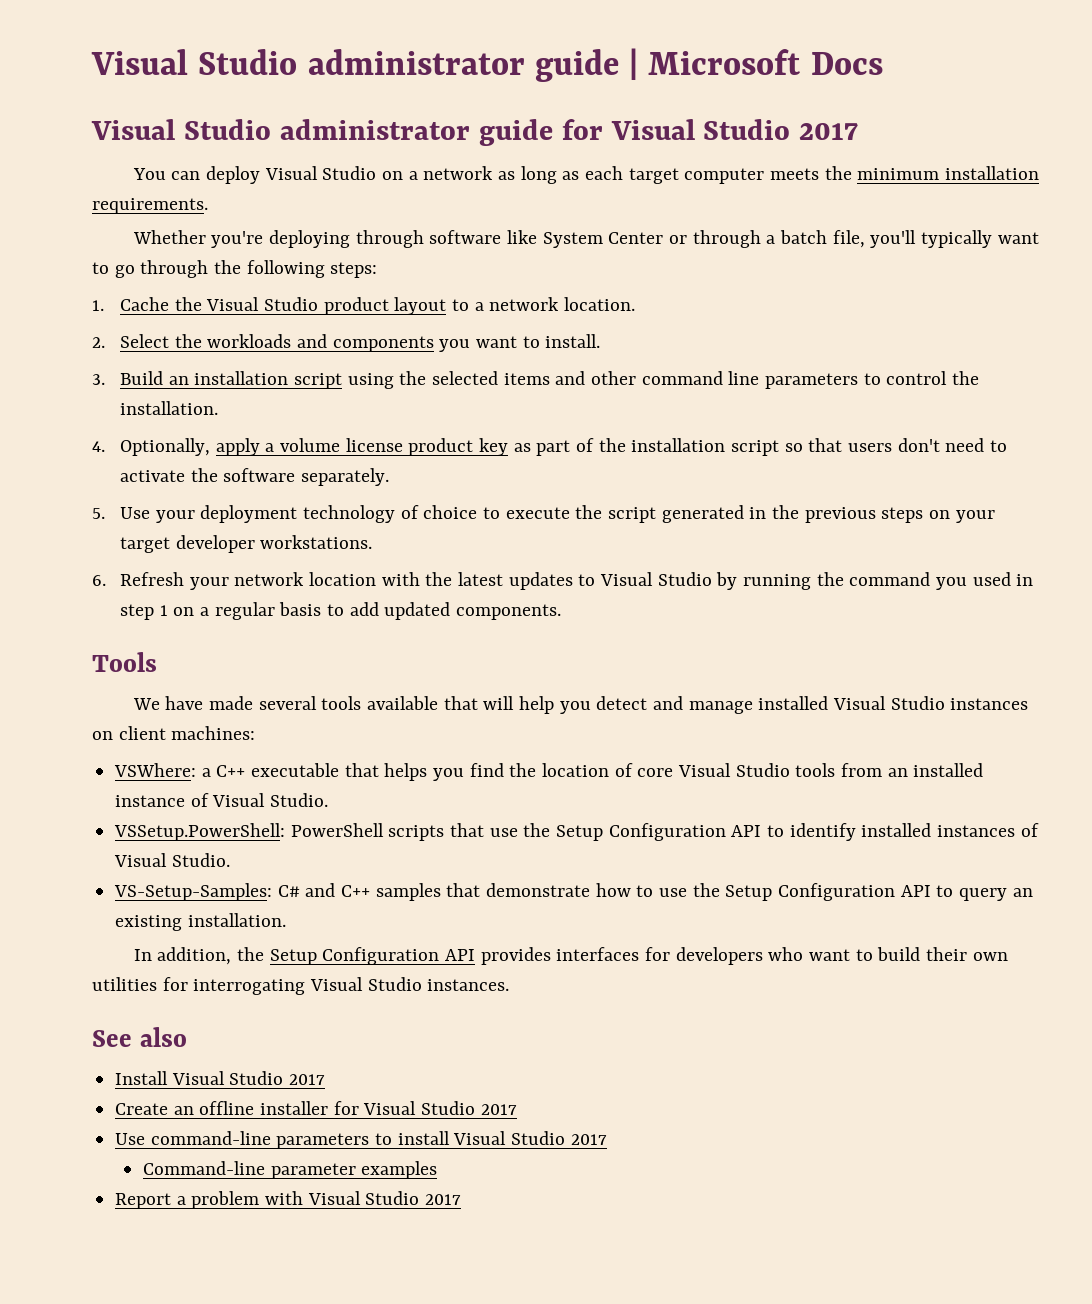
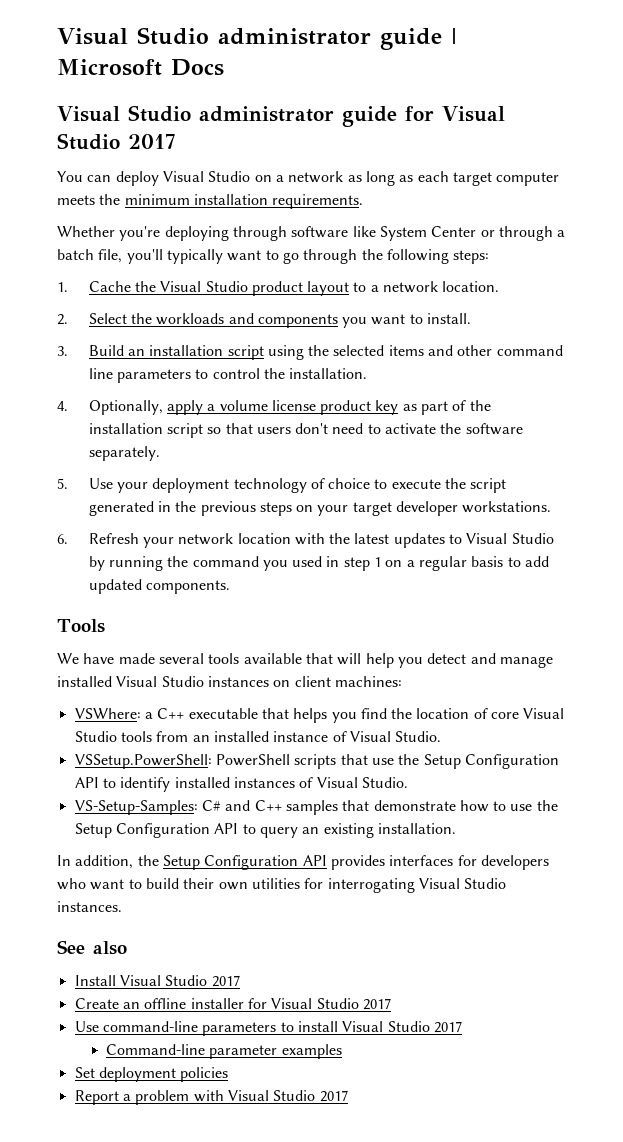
+ Set deployment policies

